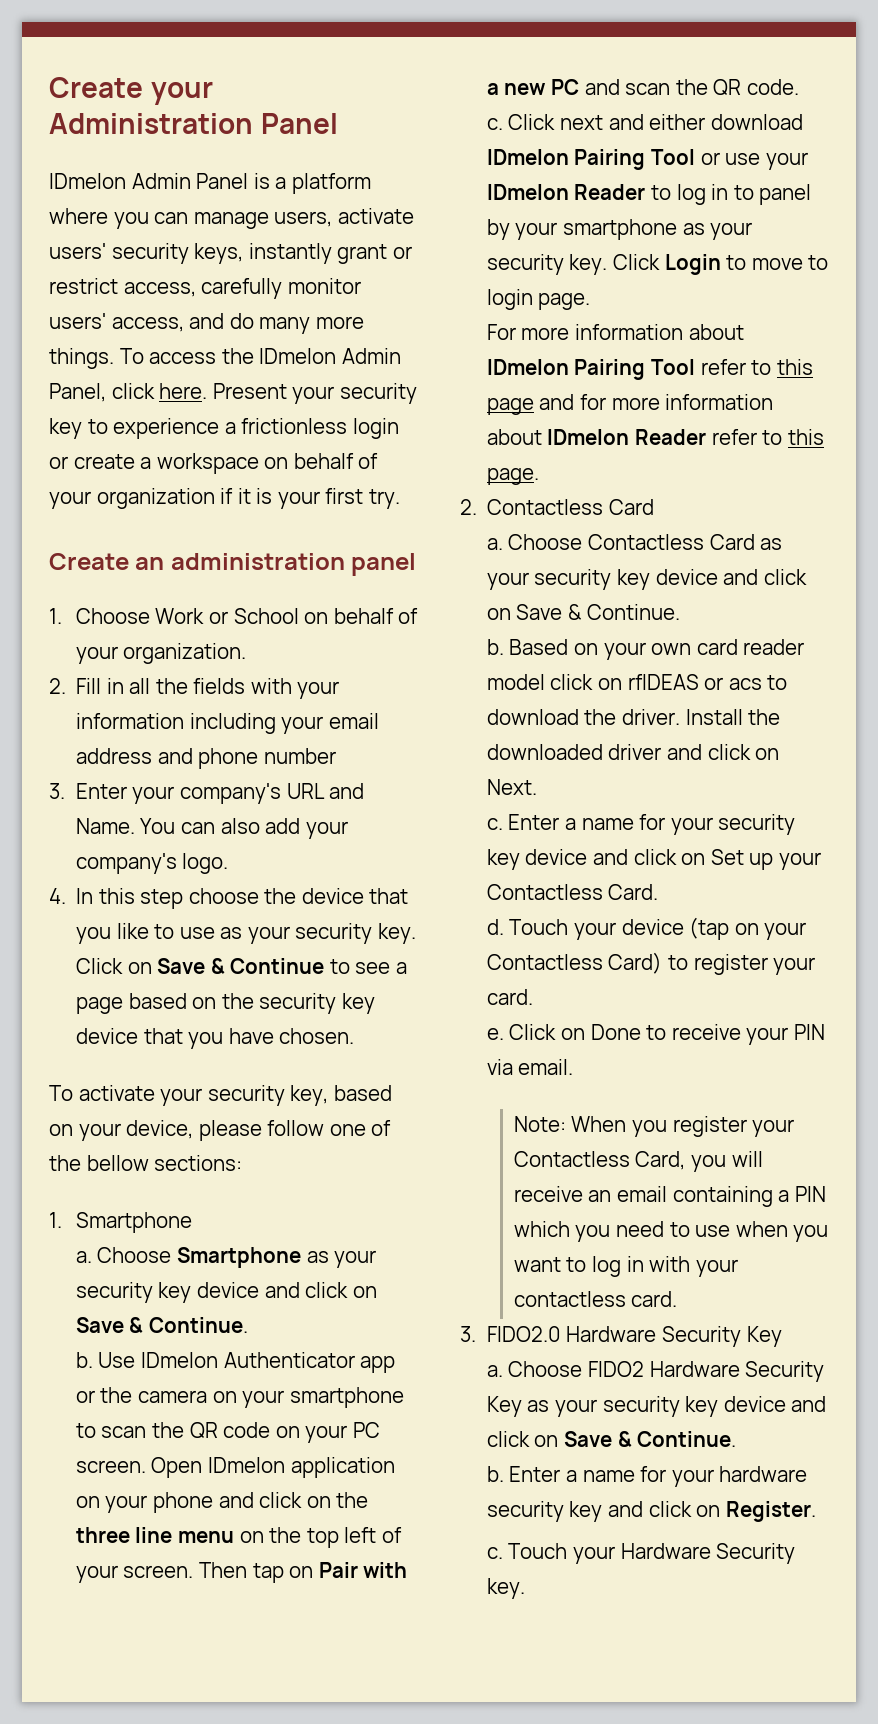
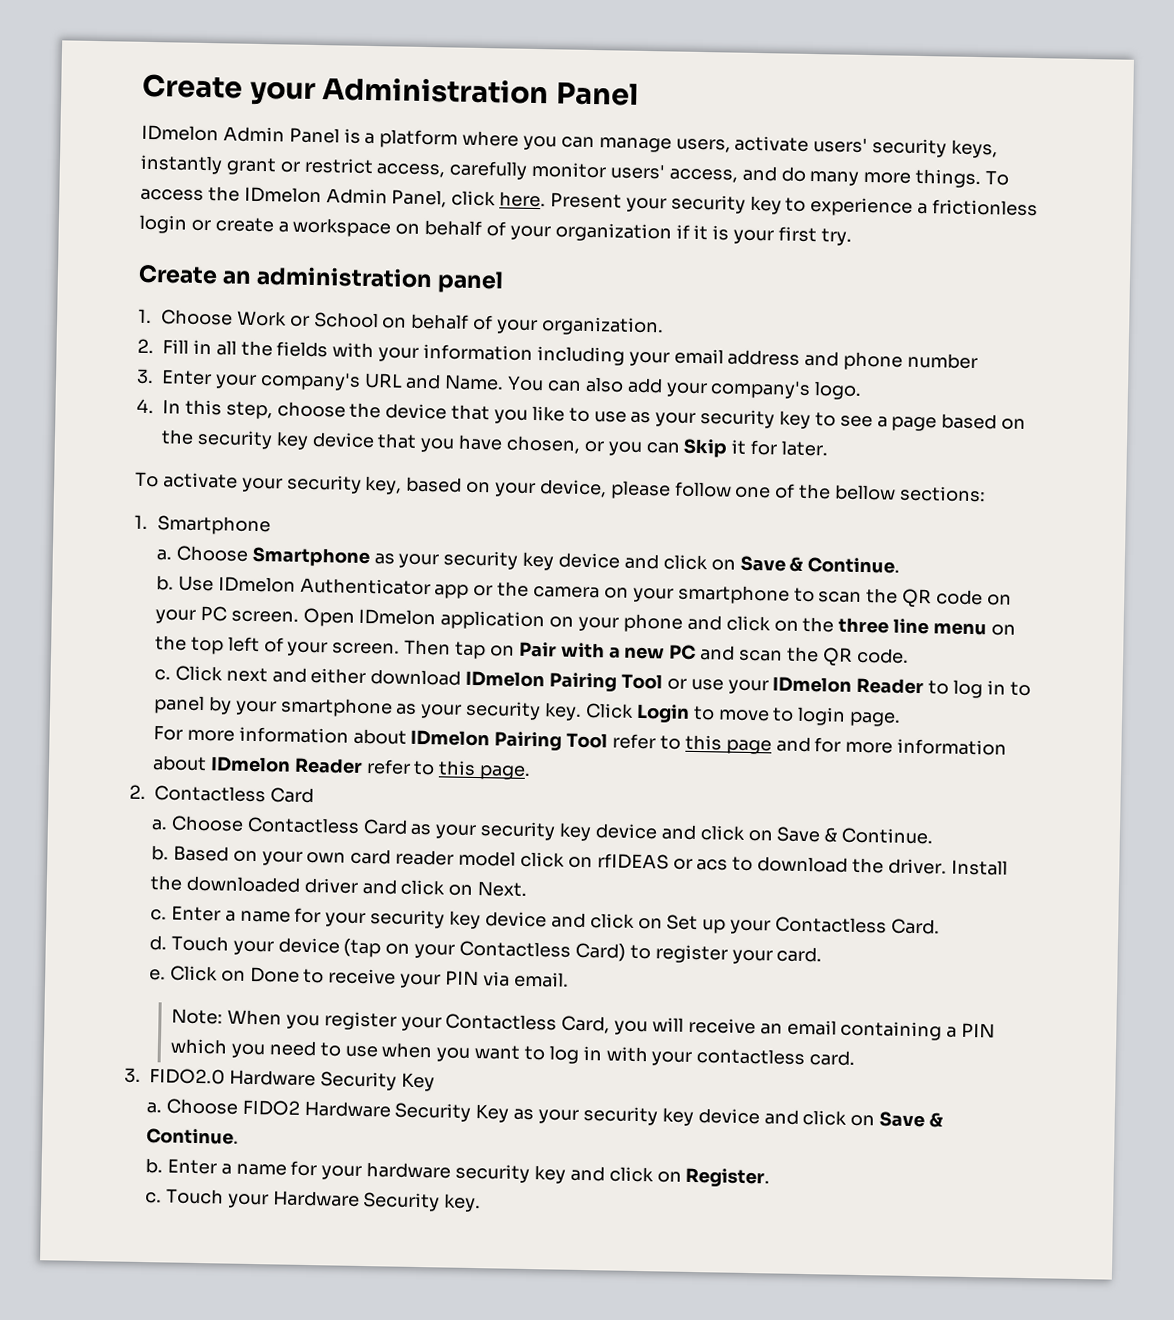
- 4. In this step choose the device that you like to use as your security key. Click on Save & Continue to see a page based on the security key device that you have chosen.
+ 4. In this step, choose the device that you like to use as your security key to see a page based on the security key device that you have chosen, or you can Skip it for later.

